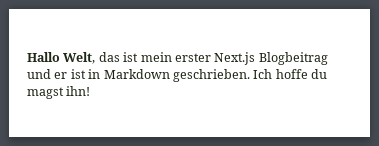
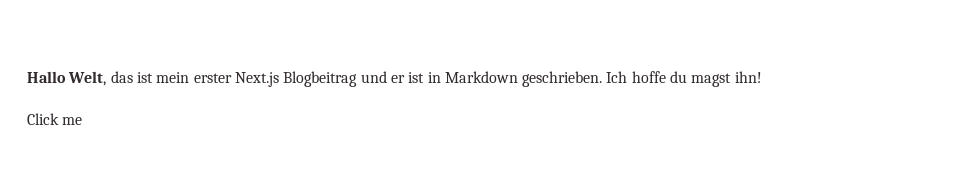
+ Click me

